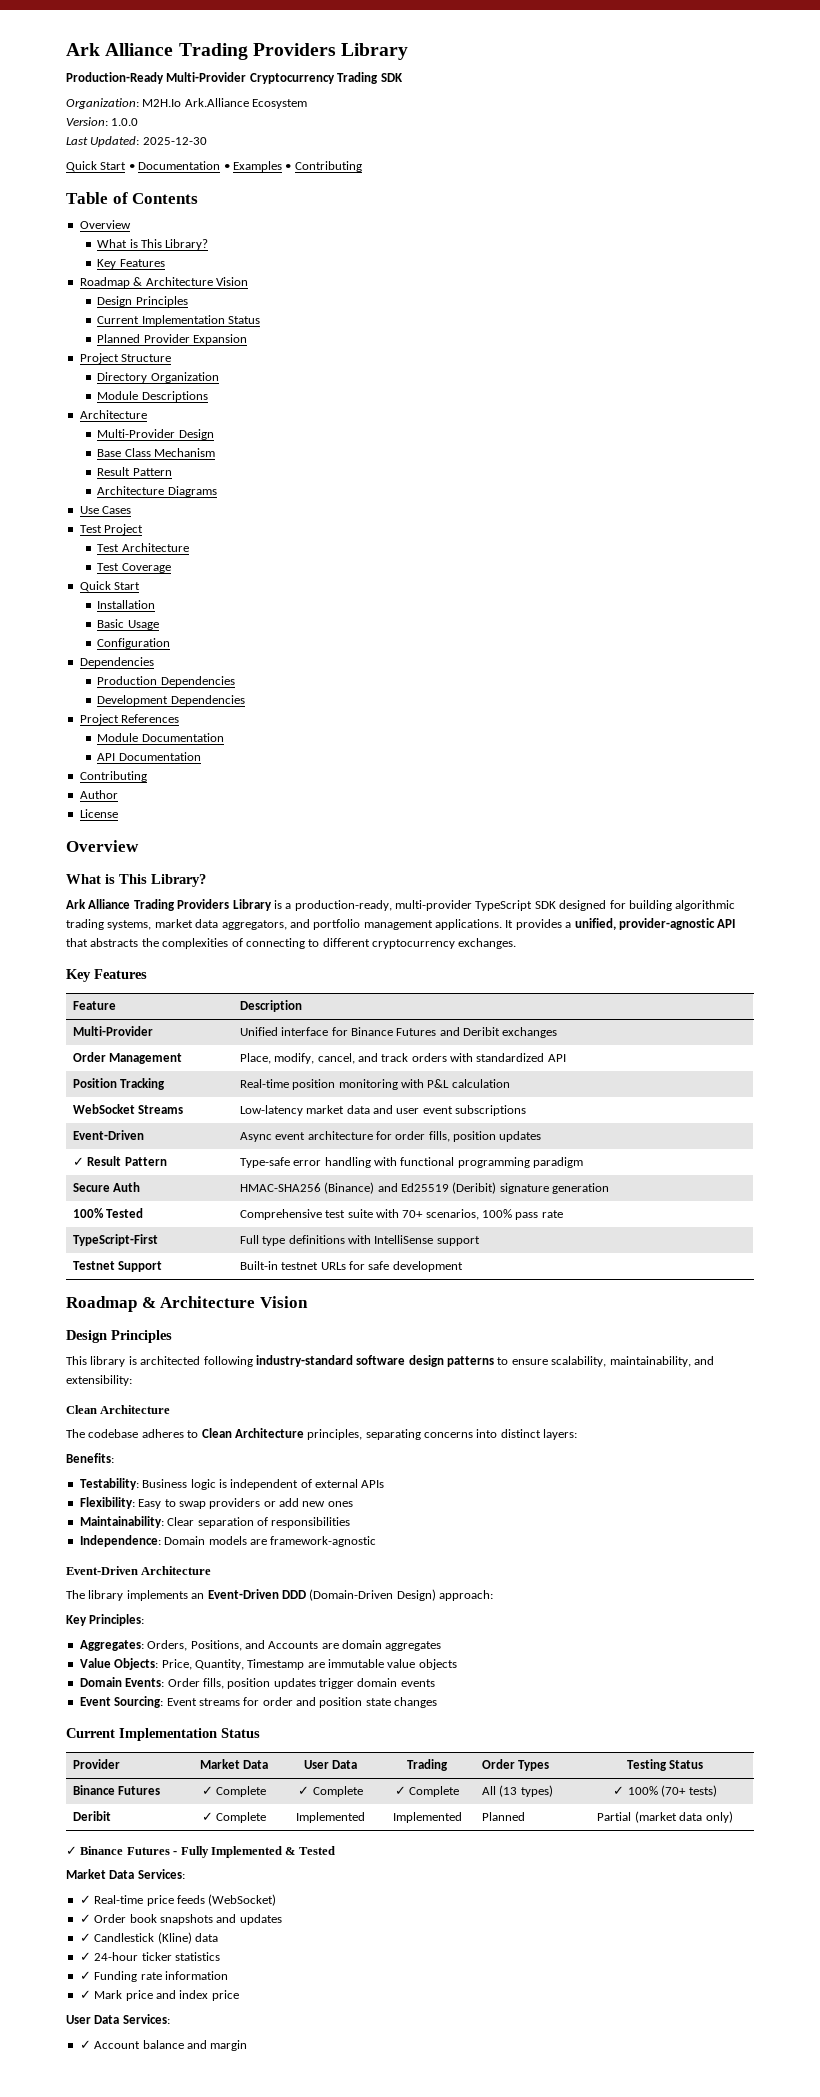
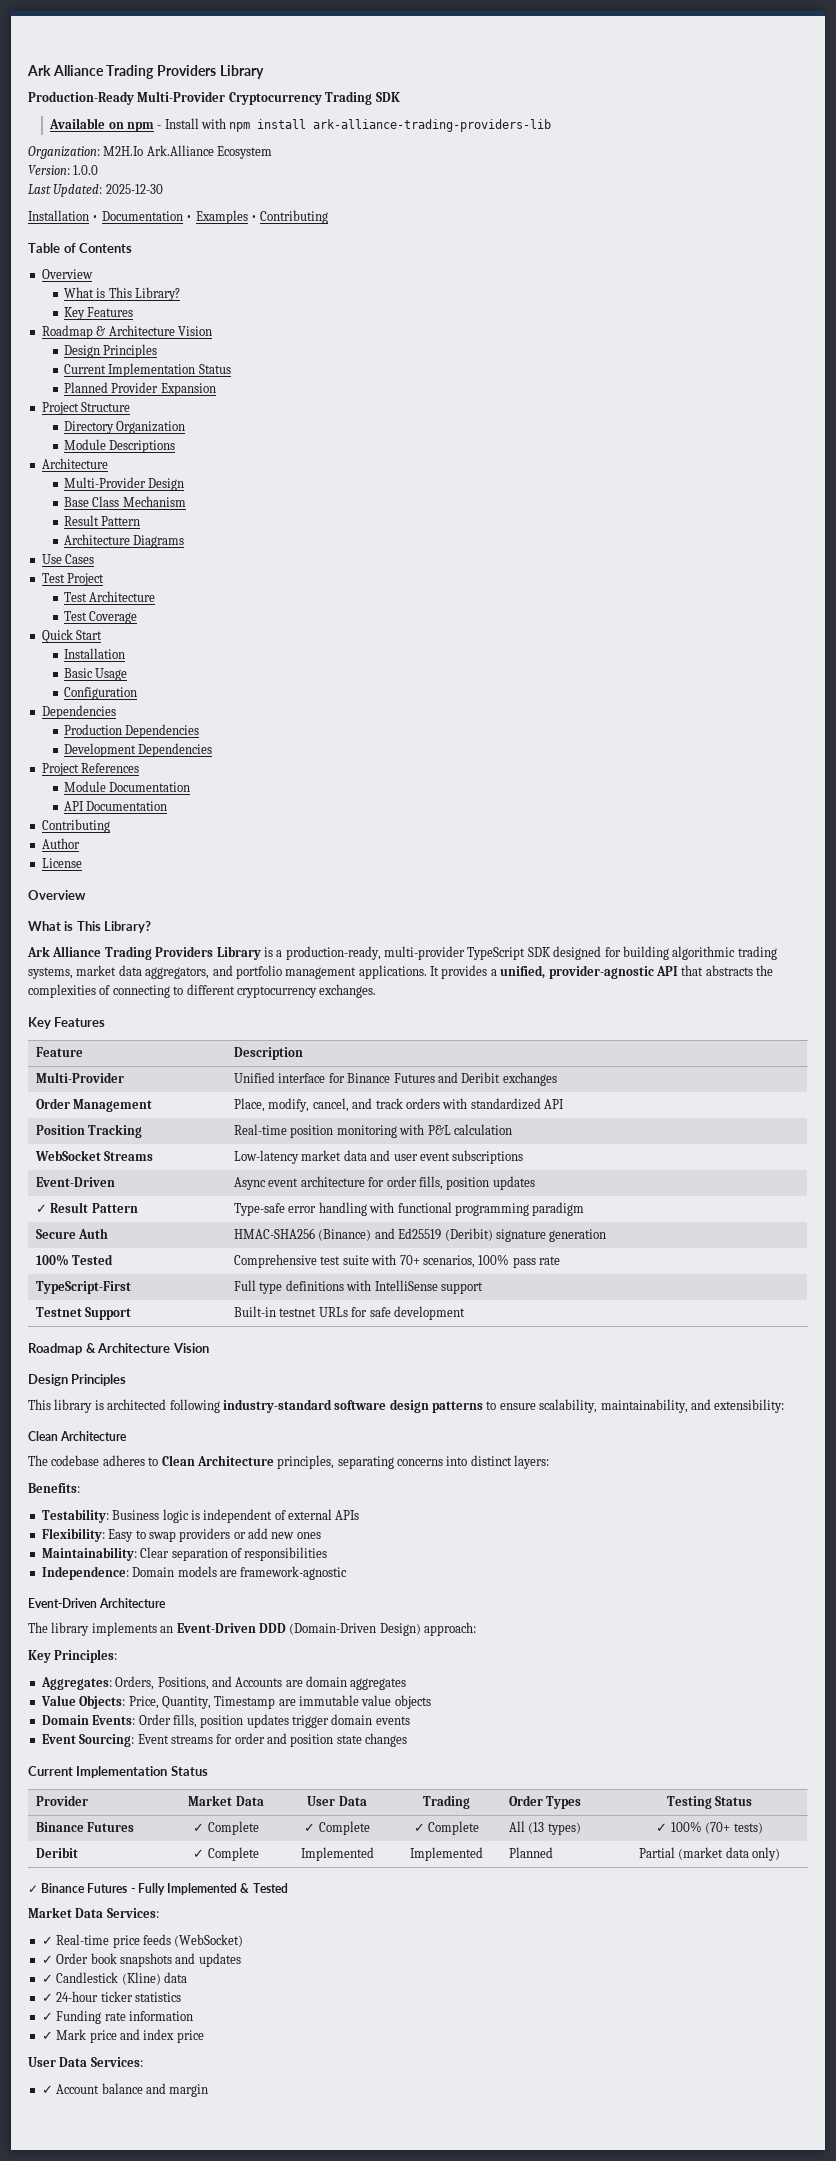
+ Available on npm - Install with npm install ark-alliance-trading-providers-lib
- Quick Start • Documentation • Examples • Contributing
+ Installation • Documentation • Examples • Contributing

